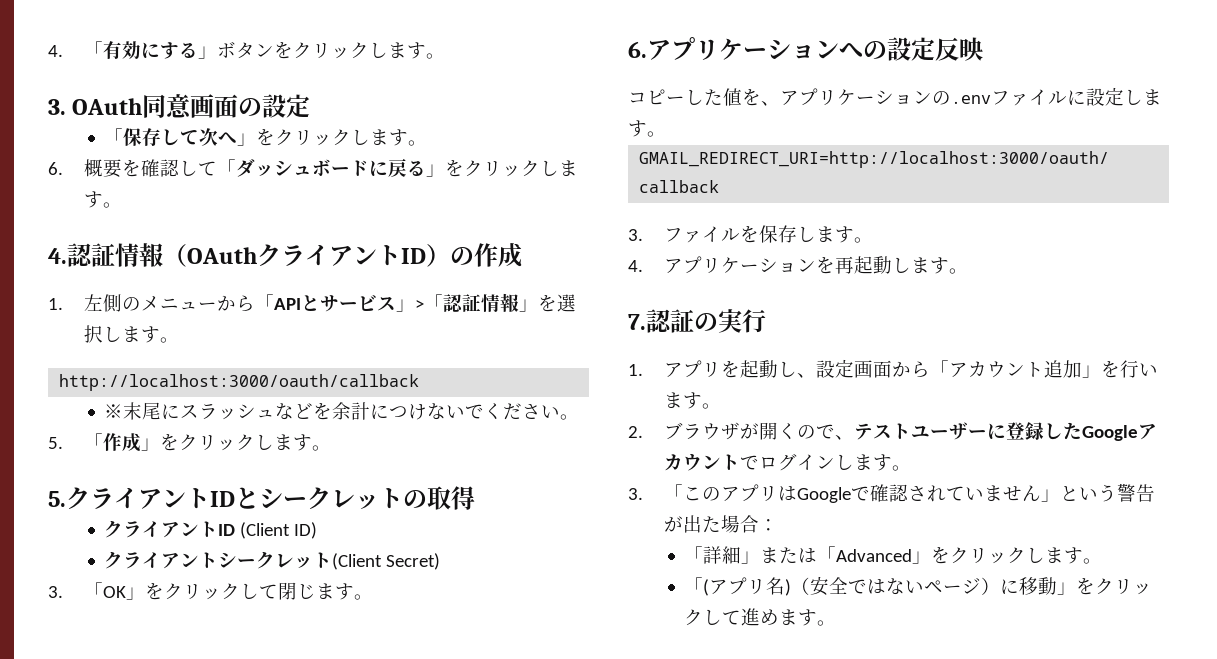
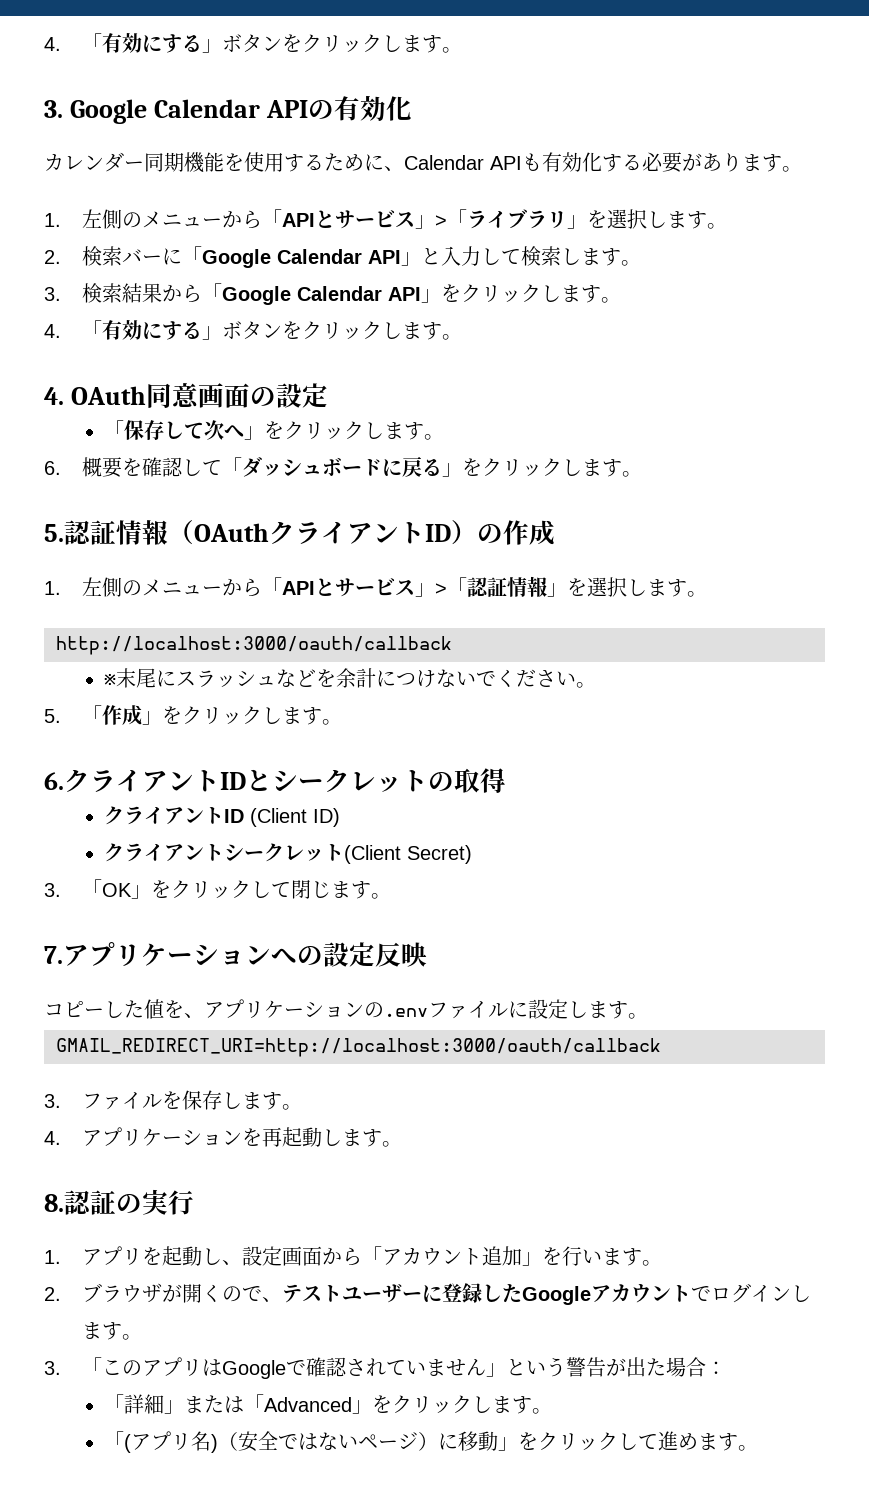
- 3. OAuth同意画面の設定
+ 3. Google Calendar APIの有効化
+ カレンダー同期機能を使用するために、Calendar APIも有効化する必要があります。
+ 1.左側のメニューから「APIとサービス」>「ライブラリ」を選択します。
+ 2.検索バーに「Google Calendar API」と入力して検索します。
+ 3.検索結果から「Google Calendar API」をクリックします。
+ 4.「有効にする」ボタンをクリックします。
+ 4. OAuth同意画面の設定
- 4.認証情報（OAuthクライアントID）の作成
+ 5.認証情報（OAuthクライアントID）の作成
- 5.クライアントIDとシークレットの取得
+ 6.クライアントIDとシークレットの取得
- 6.アプリケーションへの設定反映
+ 7.アプリケーションへの設定反映
- 7.認証の実行
+ 8.認証の実行

